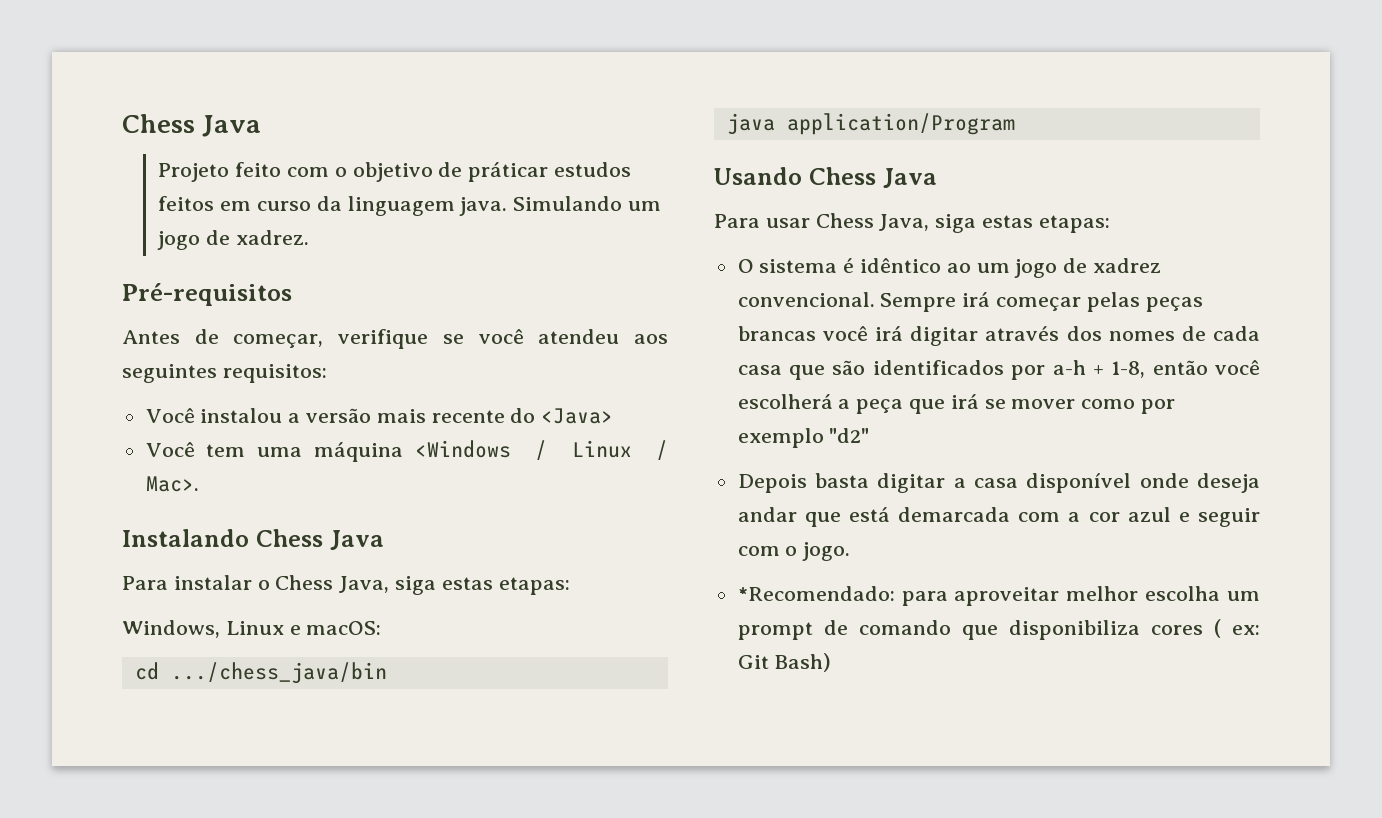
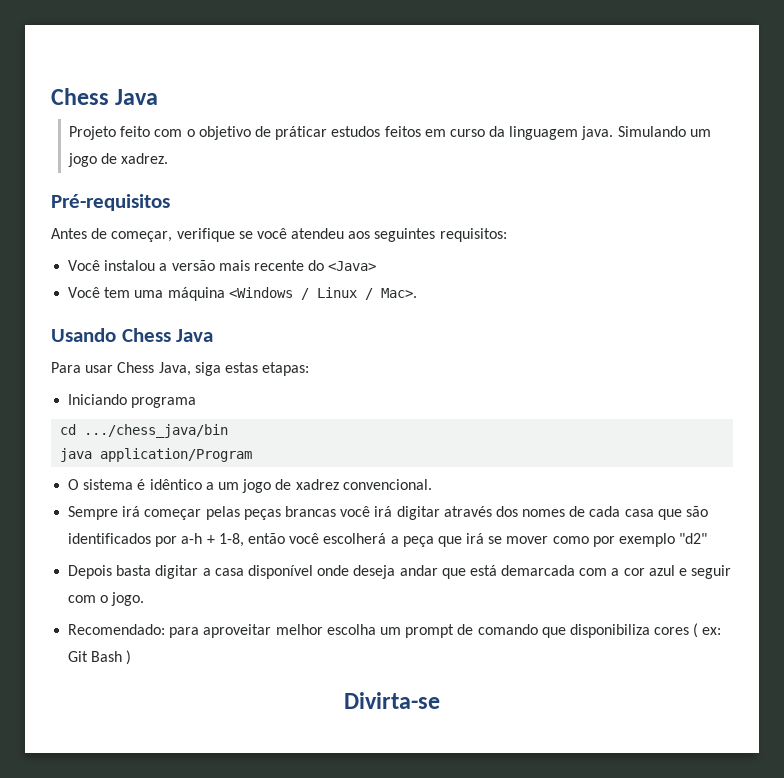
- Instalando Chess Java
- Para instalar o Chess Java, siga estas etapas:
- Windows, Linux e macOS:
- cd .../chess_java/bin
- java application/Program
+ Iniciando programa
+ cd .../chess_java/bin
+ java application/Program
- O sistema é idêntico ao um jogo de xadrez convencional. Sempre irá começar pelas peças brancas você irá digitar através dos nomes de cada casa que são identificados por a-h + 1-8, então você escolherá a peça que irá se mover como por exemplo "d2"
+ O sistema é idêntico a um jogo de xadrez convencional.
+ Sempre irá começar pelas peças brancas você irá digitar através dos nomes de cada casa que são identificados por a-h + 1-8, então você escolherá a peça que irá se mover como por exemplo "d2"
- *Recomendado: para aproveitar melhor escolha um prompt de comando que disponibiliza cores ( ex: Git Bash)
+ Recomendado: para aproveitar melhor escolha um prompt de comando que disponibiliza cores ( ex: Git Bash )
+ Divirta-se

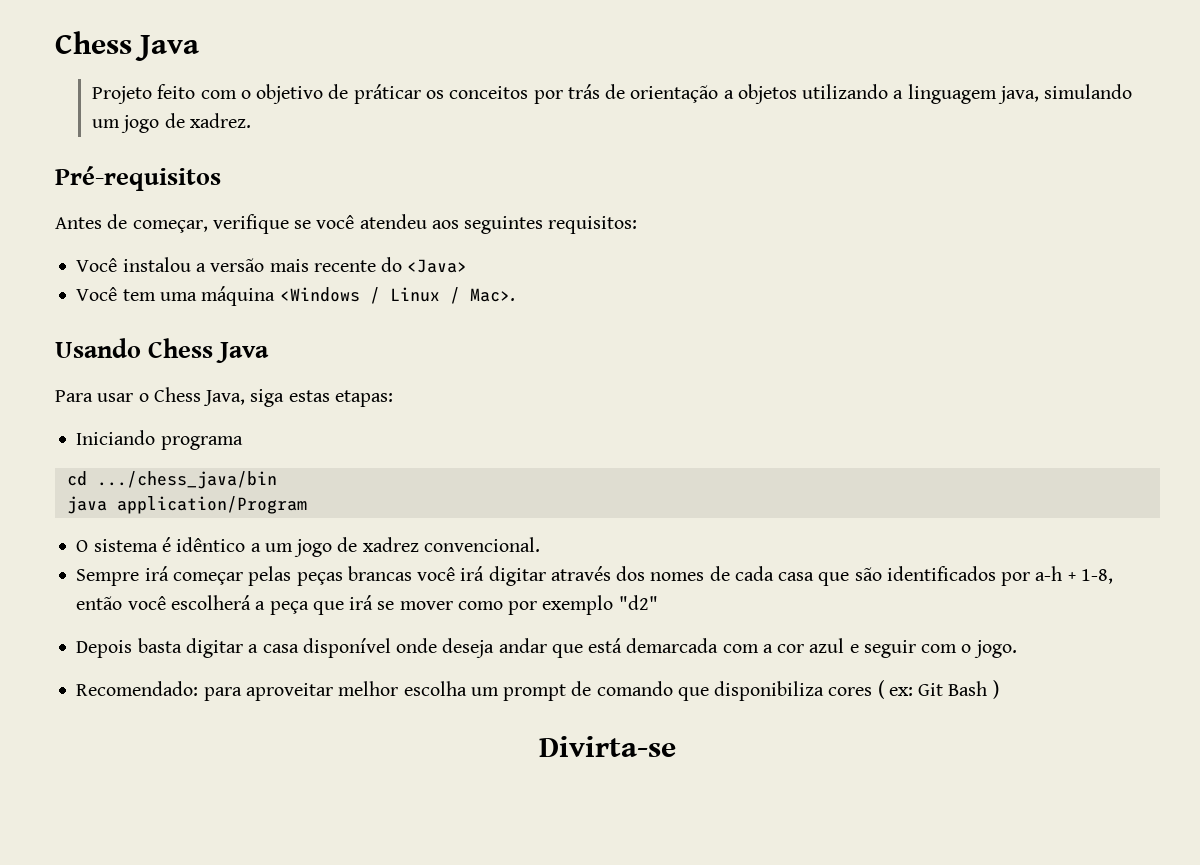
- Projeto feito com o objetivo de práticar estudos feitos em curso da linguagem java. Simulando um jogo de xadrez.
+ Projeto feito com o objetivo de práticar os conceitos por trás de orientação a objetos utilizando a linguagem java, simulando um jogo de xadrez.
- Para usar Chess Java, siga estas etapas:
+ Para usar o Chess Java, siga estas etapas:

